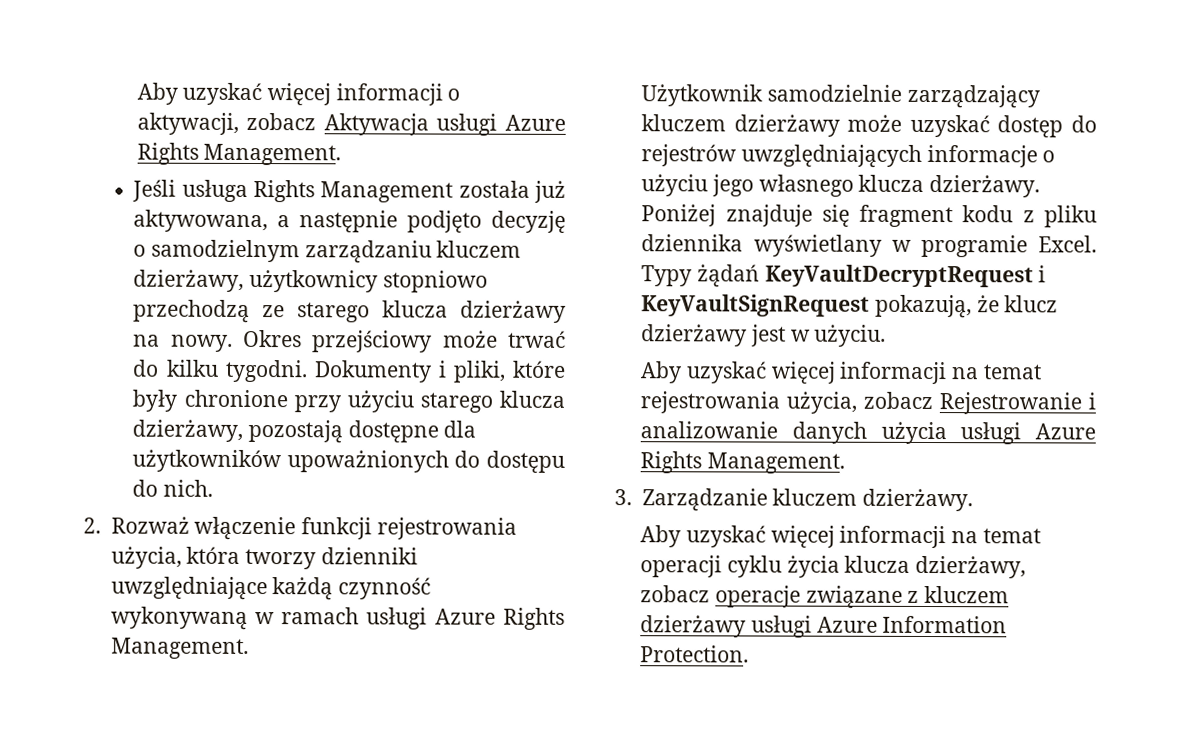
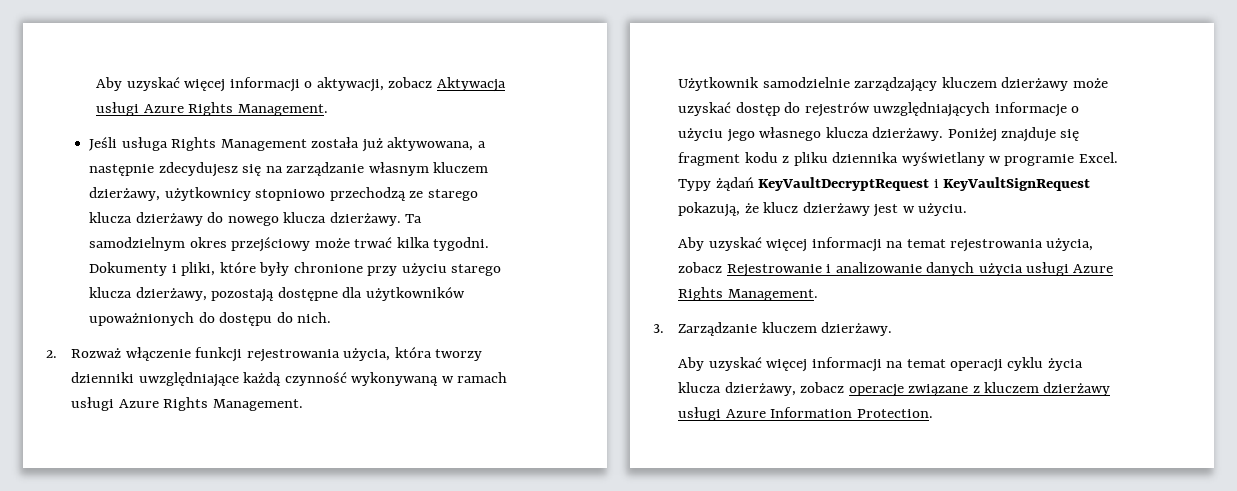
- Jeśli usługa Rights Management została już aktywowana, a następnie podjęto decyzję o samodzielnym zarządzaniu kluczem dzierżawy, użytkownicy stopniowo przechodzą ze starego klucza dzierżawy na nowy. Okres przejściowy może trwać do kilku tygodni.
+ Jeśli usługa Rights Management została już aktywowana, a następnie zdecydujesz się na zarządzanie własnym kluczem dzierżawy, użytkownicy stopniowo przechodzą ze starego klucza dzierżawy do nowego klucza dzierżawy. Ta samodzielnym okres przejściowy może trwać kilka tygodni.

